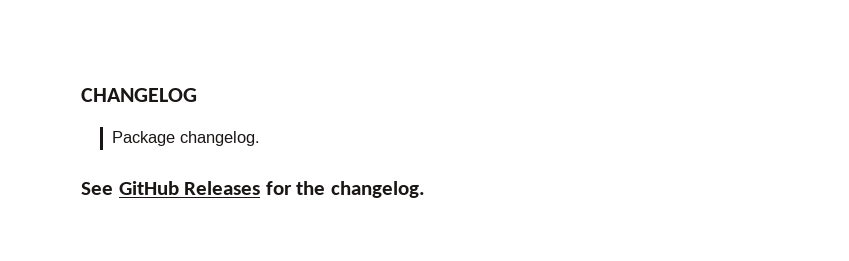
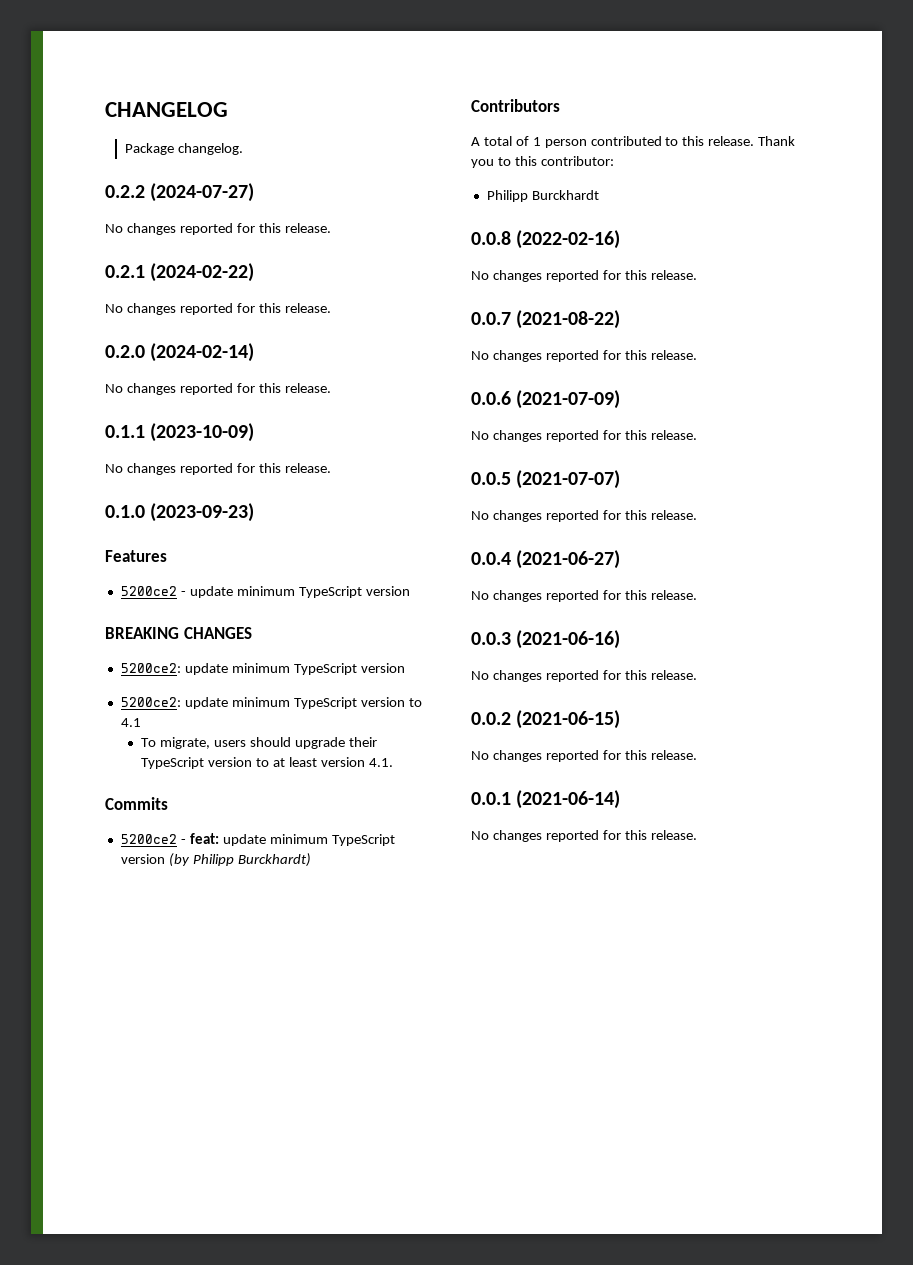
- See GitHub Releases for the changelog.
+ 0.2.2 (2024-07-27)
+ No changes reported for this release.
+ 0.2.1 (2024-02-22)
+ No changes reported for this release.
+ 0.2.0 (2024-02-14)
+ No changes reported for this release.
+ 0.1.1 (2023-10-09)
+ No changes reported for this release.
+ 0.1.0 (2023-09-23)
+ Features
+ 5200ce2 - update minimum TypeScript version
+ BREAKING CHANGES
+ 5200ce2: update minimum TypeScript version
+ 5200ce2: update minimum TypeScript version to 4.1
+ To migrate, users should upgrade their TypeScript version to at least version 4.1.
+ Commits
+ 5200ce2 - feat: update minimum TypeScript version (by Philipp Burckhardt)
+ Contributors
+ A total of 1 person contributed to this release. Thank you to this contributor:
+ Philipp Burckhardt
+ 0.0.8 (2022-02-16)
+ No changes reported for this release.
+ 0.0.7 (2021-08-22)
+ No changes reported for this release.
+ 0.0.6 (2021-07-09)
+ No changes reported for this release.
+ 0.0.5 (2021-07-07)
+ No changes reported for this release.
+ 0.0.4 (2021-06-27)
+ No changes reported for this release.
+ 0.0.3 (2021-06-16)
+ No changes reported for this release.
+ 0.0.2 (2021-06-15)
+ No changes reported for this release.
+ 0.0.1 (2021-06-14)
+ No changes reported for this release.

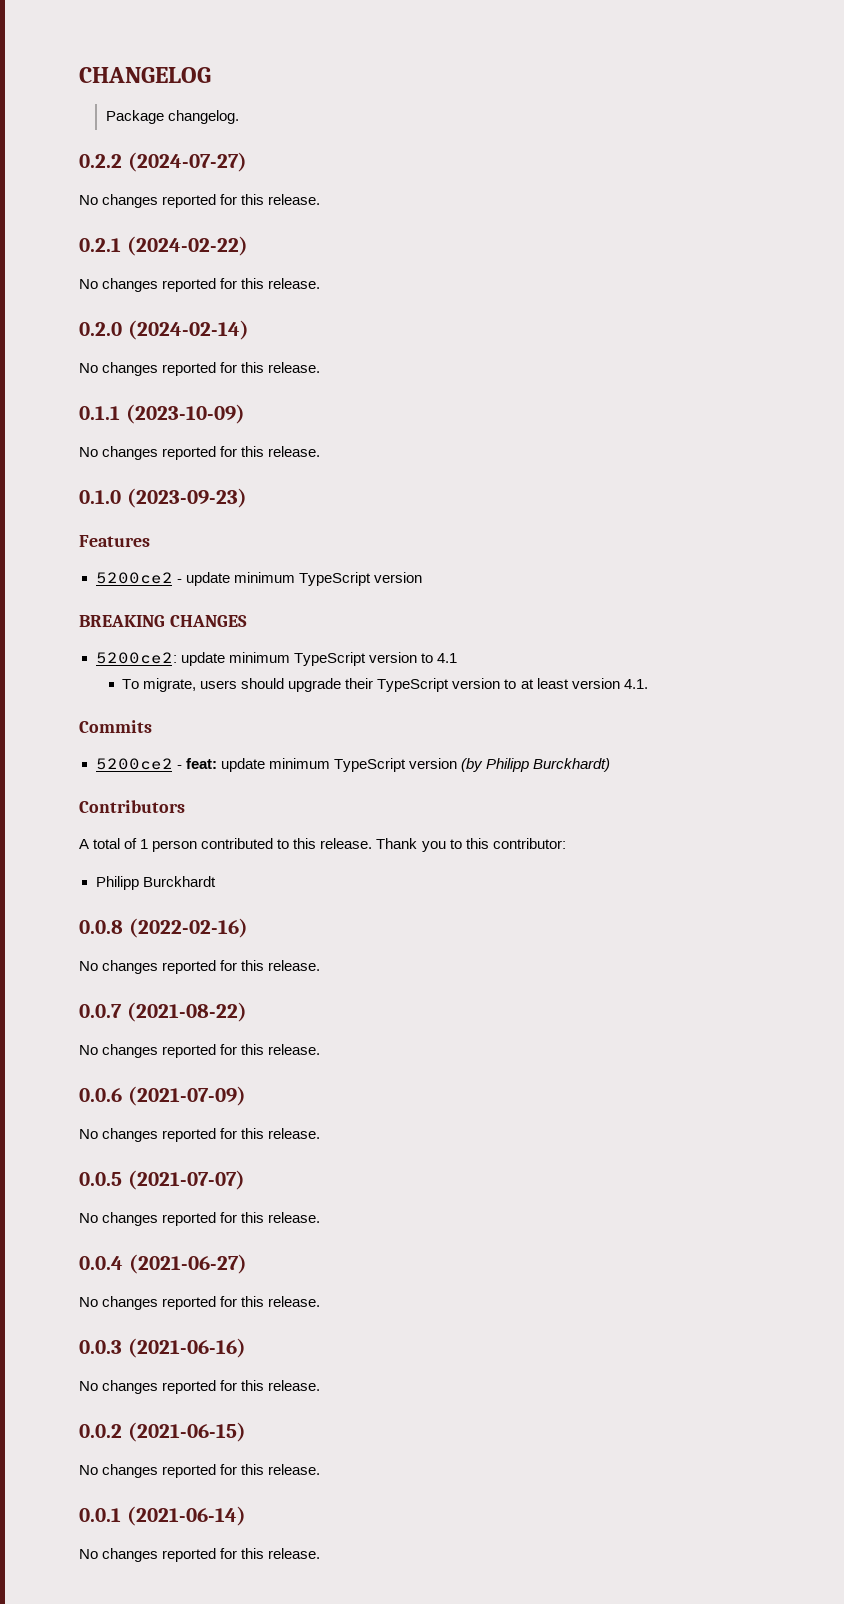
  BREAKING CHANGES
- 5200ce2: update minimum TypeScript version

